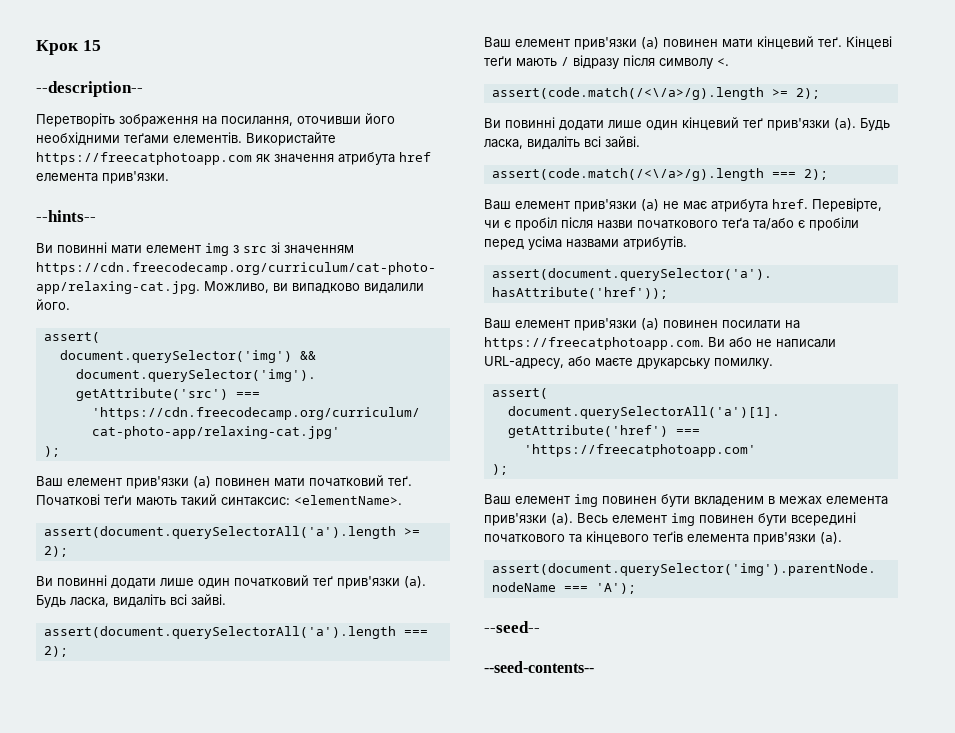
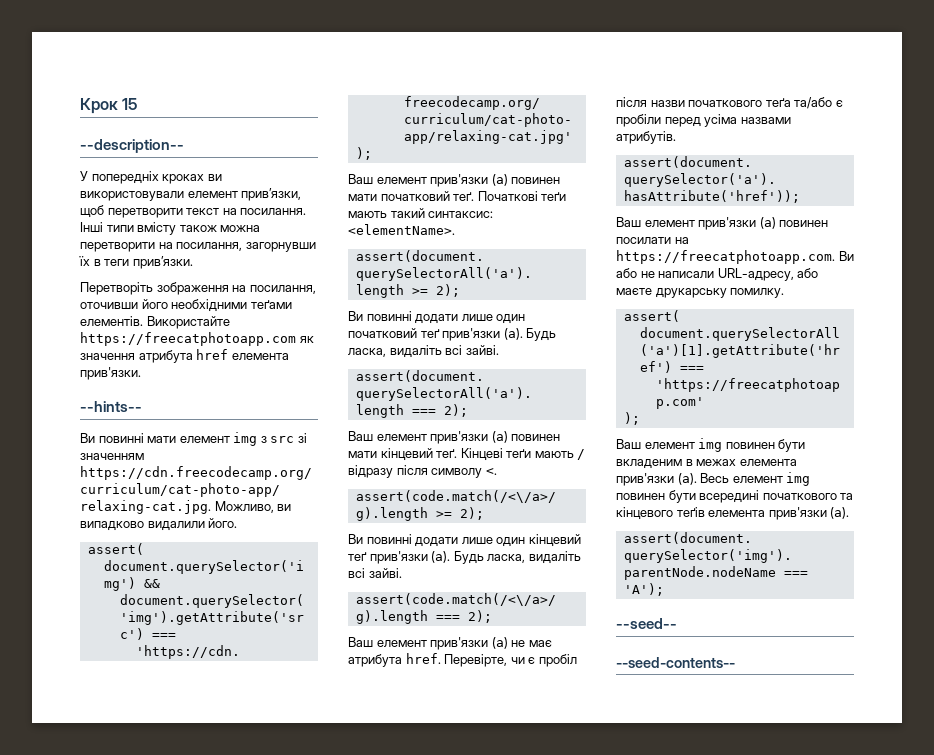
+ У попередніх кроках ви використовували елемент прив’язки, щоб перетворити текст на посилання. Інші типи вмісту також можна перетворити на посилання, загорнувши їх в теги прив’язки.

